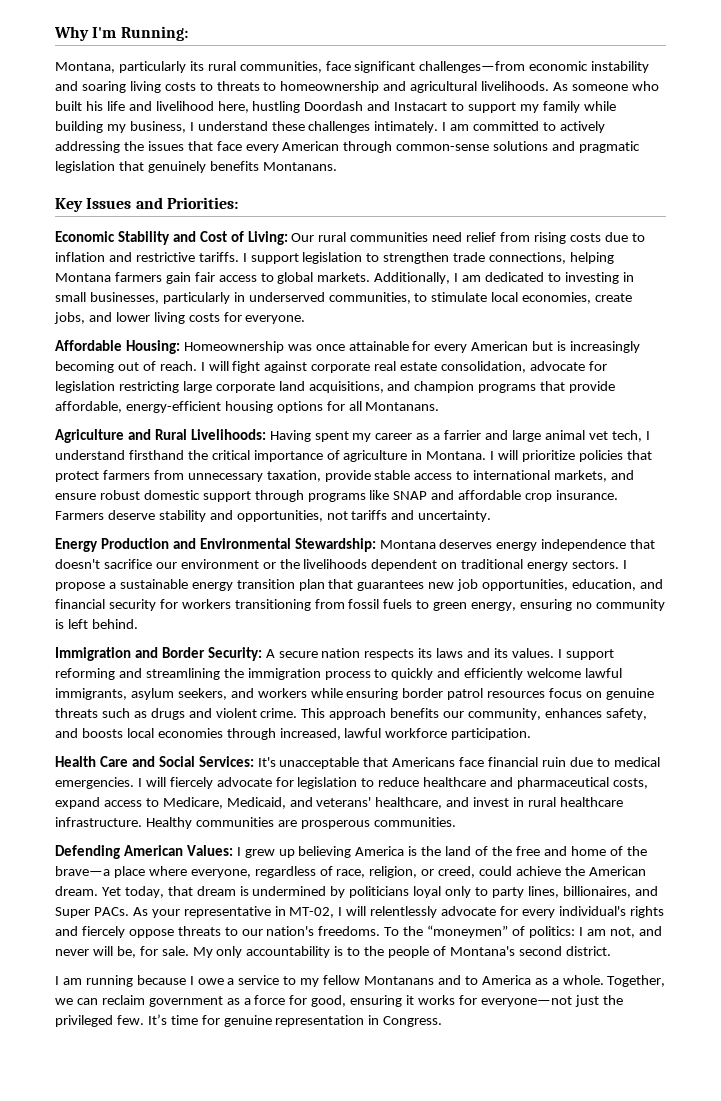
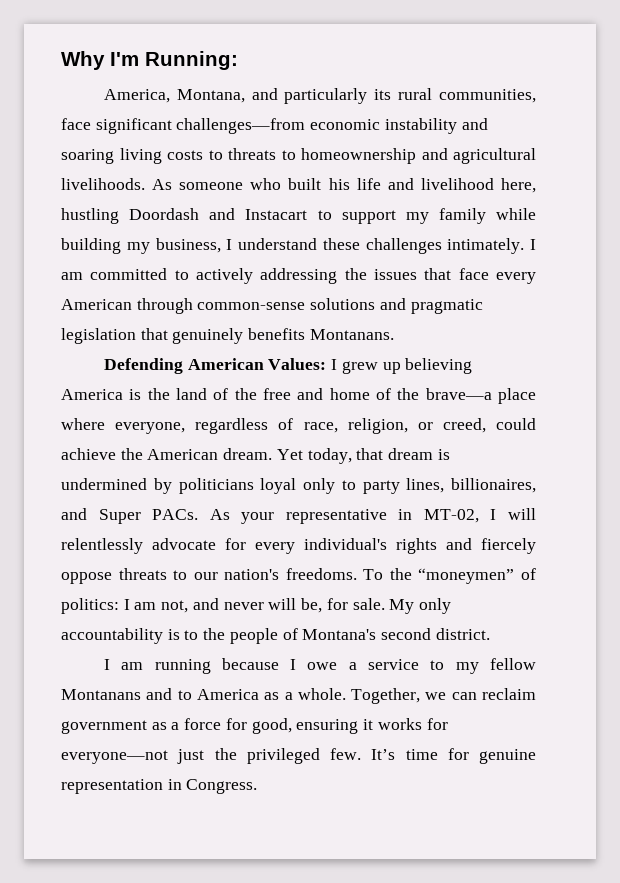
- Montana, particularly its rural communities, face significant challenges—from economic instability and soaring living costs to threats to homeownership and agricultural livelihoods.
+ America, Montana, and particularly its rural communities, face significant challenges—from economic instability and soaring living costs to threats to homeownership and agricultural livelihoods.
- Key Issues and Priorities:
- Economic Stability and Cost of Living: Our rural communities need relief from rising costs due to inflation and restrictive tariffs. I support legislation to strengthen trade connections, helping Montana farmers gain fair access to global markets. Additionally, I am dedicated to investing in small businesses, particularly in underserved communities, to stimulate local economies, create jobs, and lower living costs for everyone.
- Affordable Housing: Homeownership was once attainable for every American but is increasingly becoming out of reach. I will fight against corporate real estate consolidation, advocate for legislation restricting large corporate land acquisitions, and champion programs that provide affordable, energy-efficient housing options for all Montanans.
- Agriculture and Rural Livelihoods: Having spent my career as a farrier and large animal vet tech, I understand firsthand the critical importance of agriculture in Montana. I will prioritize policies that protect farmers from unnecessary taxation, provide stable access to international markets, and ensure robust domestic support through programs like SNAP and affordable crop insurance. Farmers deserve stability and opportunities, not tariffs and uncertainty.
- Energy Production and Environmental Stewardship: Montana deserves energy independence that doesn't sacrifice our environment or the livelihoods dependent on traditional energy sectors. I propose a sustainable energy transition plan that guarantees new job opportunities, education, and financial security for workers transitioning from fossil fuels to green energy, ensuring no community is left behind.
- Immigration and Border Security: A secure nation respects its laws and its values. I support reforming and streamlining the immigration process to quickly and efficiently welcome lawful immigrants, asylum seekers, and workers while ensuring border patrol resources focus on genuine threats such as drugs and violent crime. This approach benefits our community, enhances safety, and boosts local economies through increased, lawful workforce participation.
- Health Care and Social Services: It's unacceptable that Americans face financial ruin due to medical emergencies. I will fiercely advocate for legislation to reduce healthcare and pharmaceutical costs, expand access to Medicare, Medicaid, and veterans' healthcare, and invest in rural healthcare infrastructure. Healthy communities are prosperous communities.

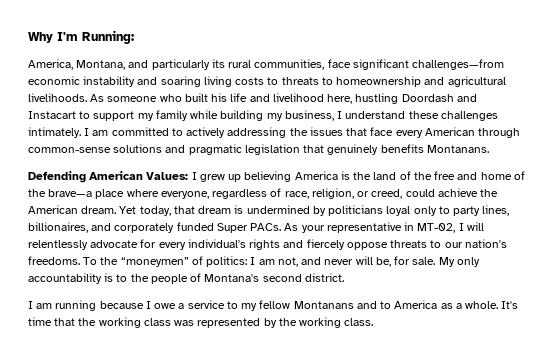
- Yet today, that dream is undermined by politicians loyal only to party lines, billionaires, and Super PACs.
+ Yet today, that dream is undermined by politicians loyal only to party lines, billionaires, and corporately funded Super PACs.
- Together, we can reclaim government as a force for good, ensuring it works for everyone—not just the privileged few. It’s time for genuine representation in Congress.
+ It's time that the working class was represented by the working class.

